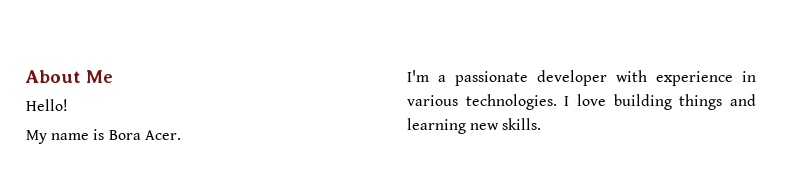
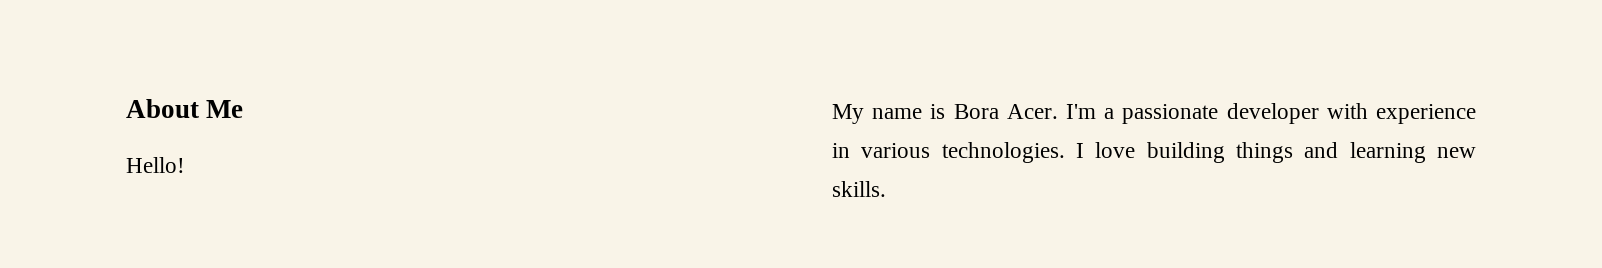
- My name is Bora Acer.
- I'm a passionate developer with experience in various technologies.
+ My name is Bora Acer. I'm a passionate developer with experience in various technologies.

